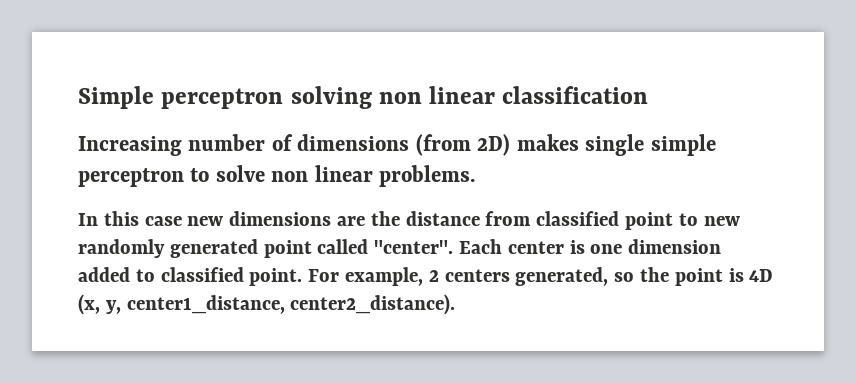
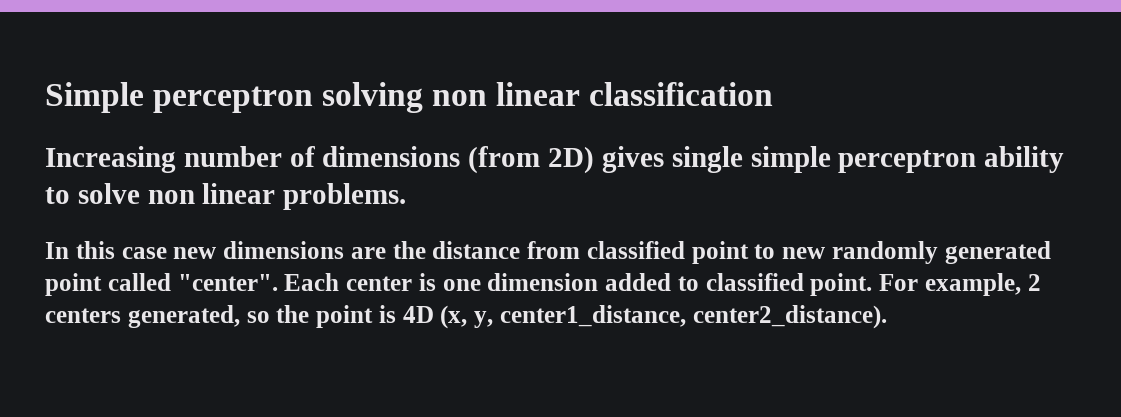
- Increasing number of dimensions (from 2D) makes single simple perceptron to solve non linear problems.
+ Increasing number of dimensions (from 2D) gives single simple perceptron ability to solve non linear problems.

